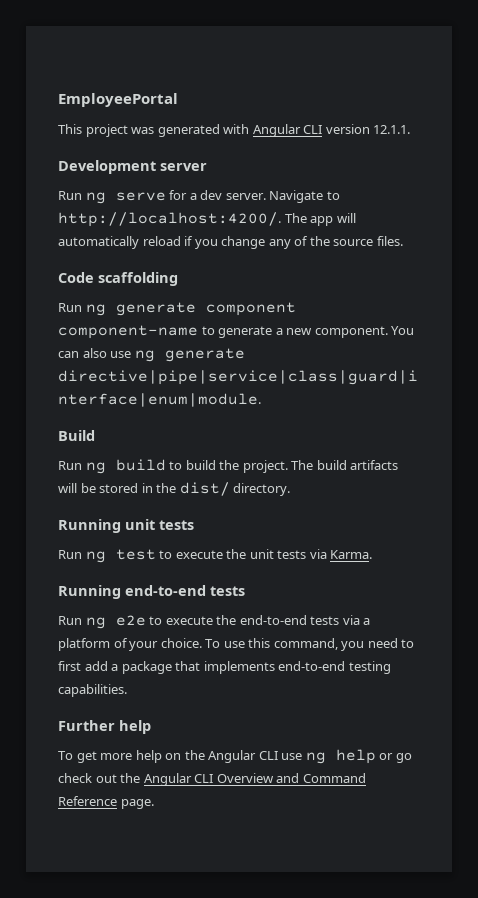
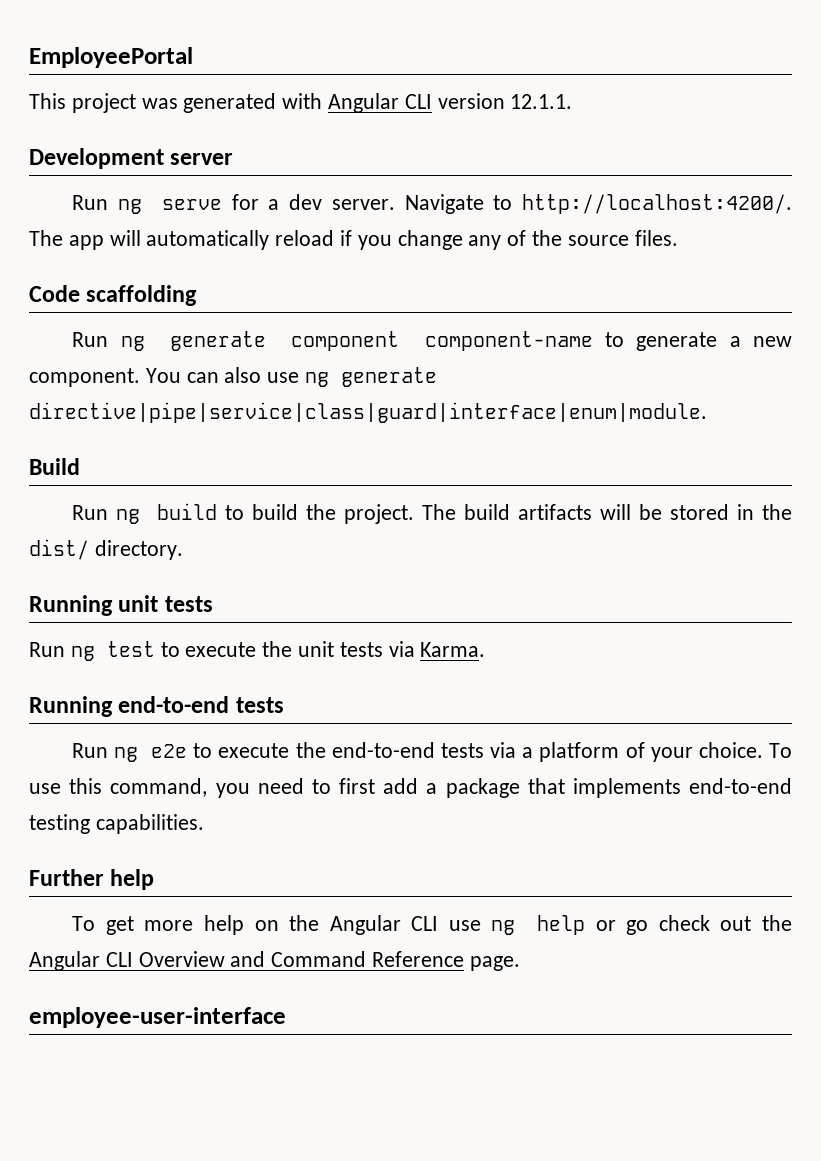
+ employee-user-interface

